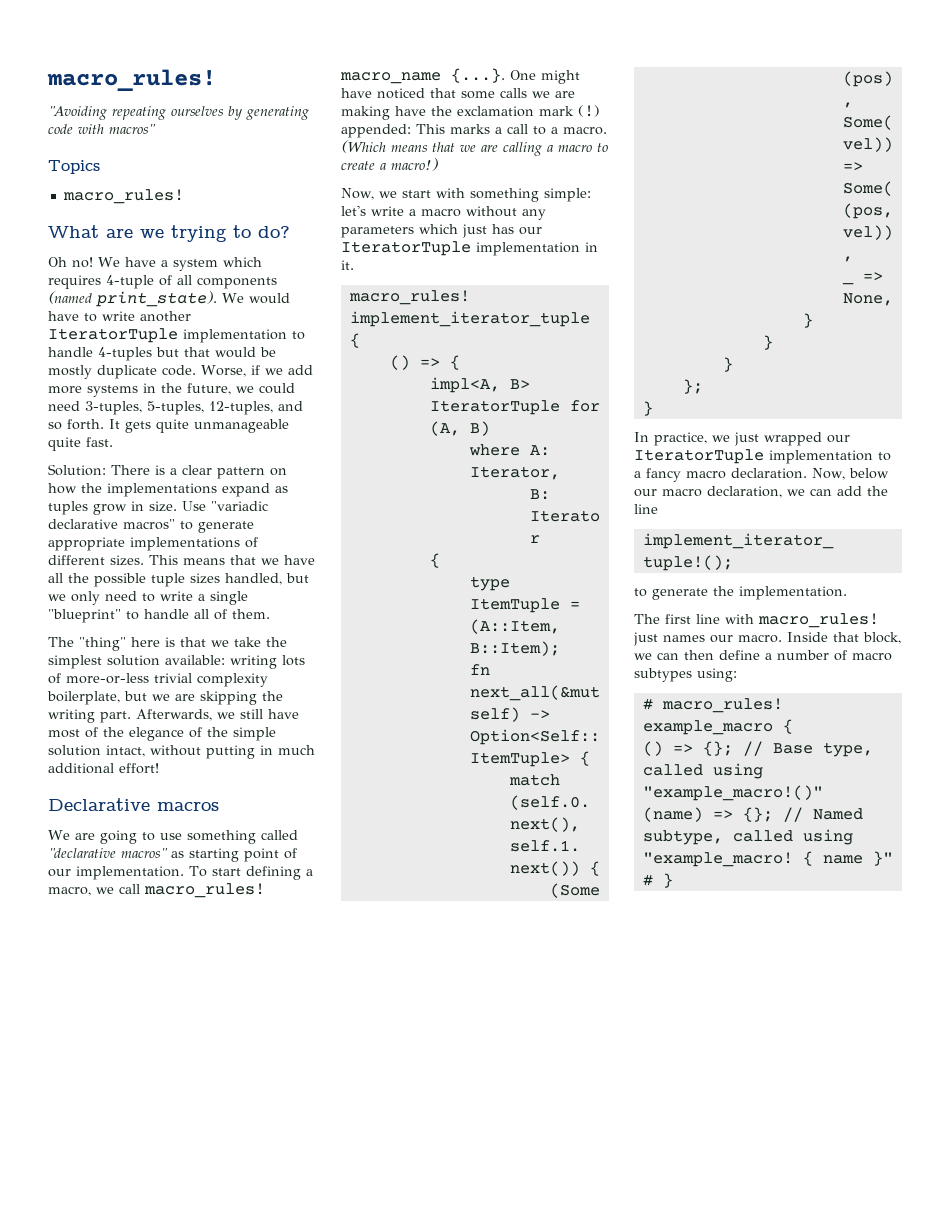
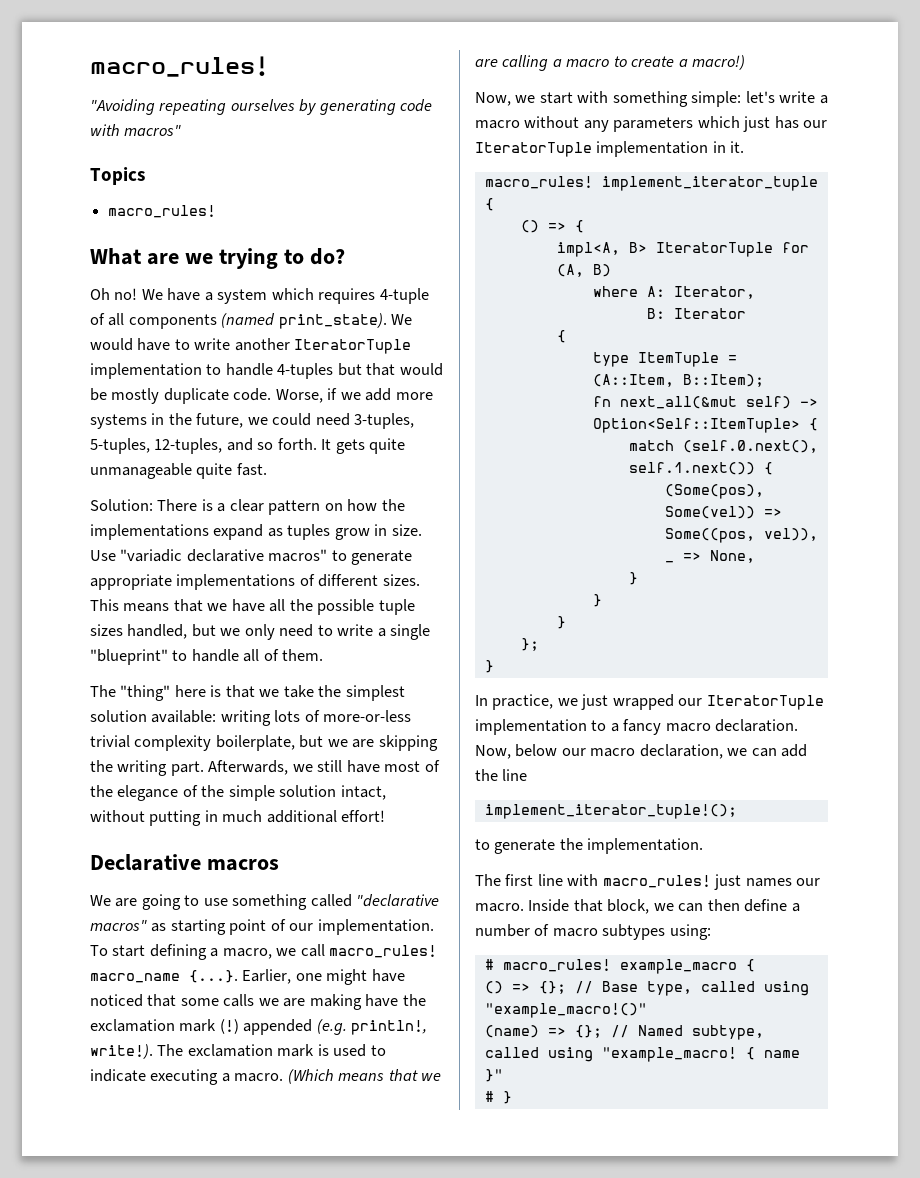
- To start defining a macro, we call macro_rules! macro_name {...}. One might have noticed that some calls we are making have the exclamation mark (!) appended: This marks a call to a macro.
+ To start defining a macro, we call macro_rules! macro_name {...}. Earlier, one might have noticed that some calls we are making have the exclamation mark (!) appended (e.g. println!, write!). The exclamation mark is used to indicate executing a macro.

